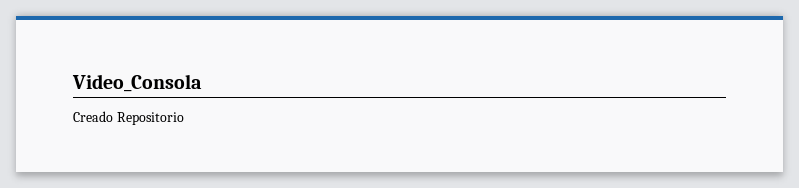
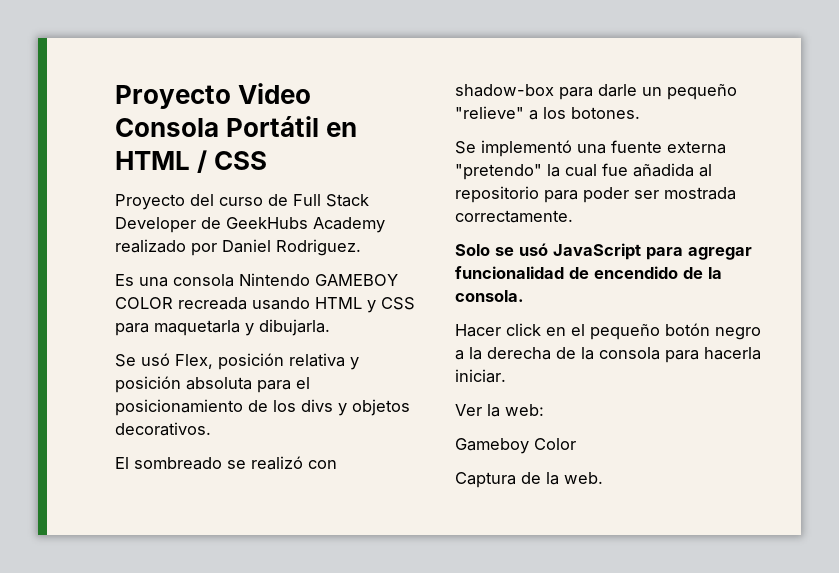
- Video_Consola
- Creado Repositorio
+ Proyecto Video Consola Portátil en HTML / CSS
+ Proyecto del curso de Full Stack Developer de GeekHubs Academy realizado por Daniel Rodriguez.
+ Es una consola Nintendo GAMEBOY COLOR recreada usando HTML y CSS para maquetarla y dibujarla.
+ Se usó Flex, posición relativa y posición absoluta para el posicionamiento de los divs y objetos decorativos.
+ El sombreado se realizó con shadow-box para darle un pequeño "relieve" a los botones.
+ Se implementó una fuente externa "pretendo" la cual fue añadida al repositorio para poder ser mostrada correctamente.
+ Solo se usó JavaScript para agregar funcionalidad de encendido de la consola.
+ Hacer click en el pequeño botón negro a la derecha de la consola para hacerla iniciar.
+ Ver la web:
+ Gameboy Color
+ Captura de la web.

